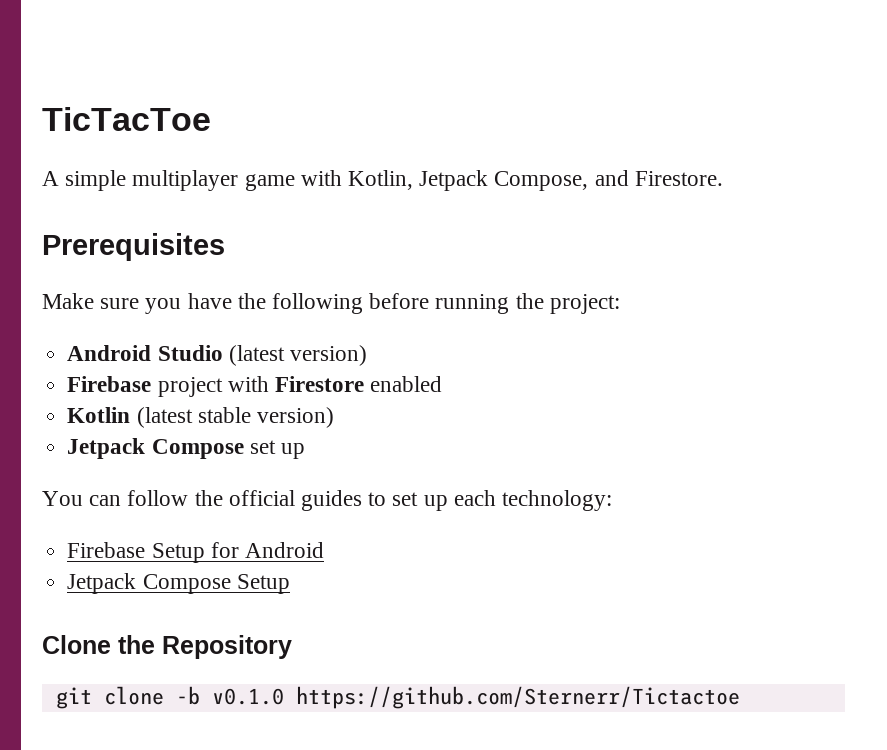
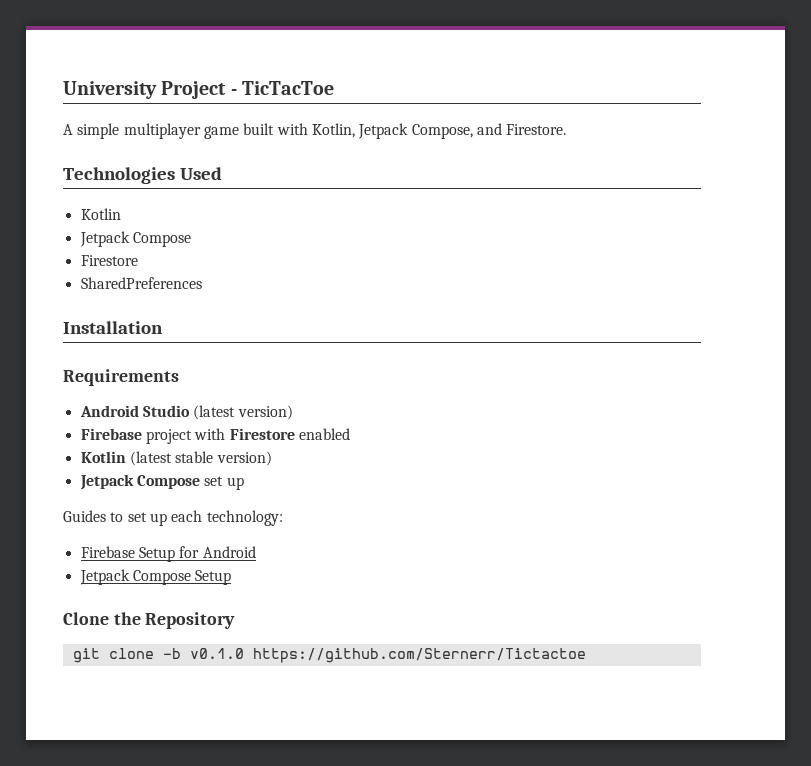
- TicTacToe
+ University Project - TicTacToe
- A simple multiplayer game with Kotlin, Jetpack Compose, and Firestore.
+ A simple multiplayer game built with Kotlin, Jetpack Compose, and Firestore.
- Prerequisites
- Make sure you have the following before running the project:
+ Technologies Used
+ Kotlin
+ Jetpack Compose
+ Firestore
+ SharedPreferences
+ Installation
+ Requirements
- You can follow the official guides to set up each technology:
+ Guides to set up each technology:

